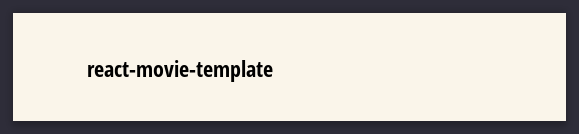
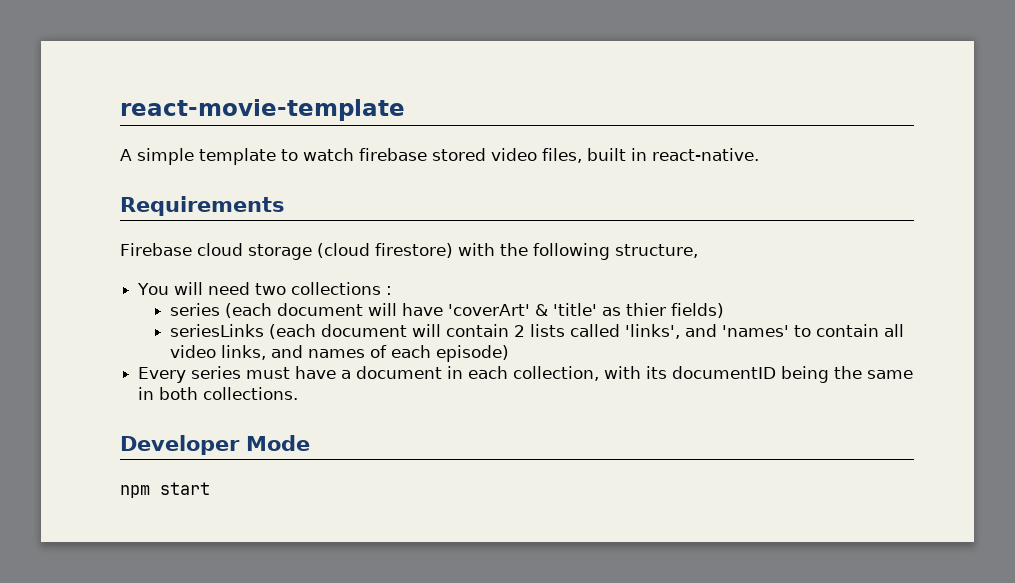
+ A simple template to watch firebase stored video files, built in react-native.
+ Requirements
+ Firebase cloud storage (cloud firestore) with the following structure,
+ You will need two collections :
+ series (each document will have 'coverArt' & 'title' as thier fields)
+ seriesLinks (each document will contain 2 lists called 'links', and 'names' to contain all video links, and names of each episode)
+ Every series must have a document in each collection, with its documentID being the same in both collections.
+ Developer Mode
+ npm start

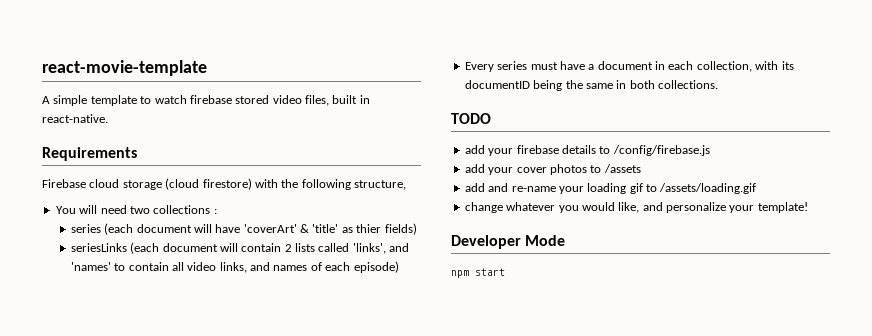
+ TODO
+ add your firebase details to /config/firebase.js
+ add your cover photos to /assets
+ add and re-name your loading gif to /assets/loading.gif
+ change whatever you would like, and personalize your template!

